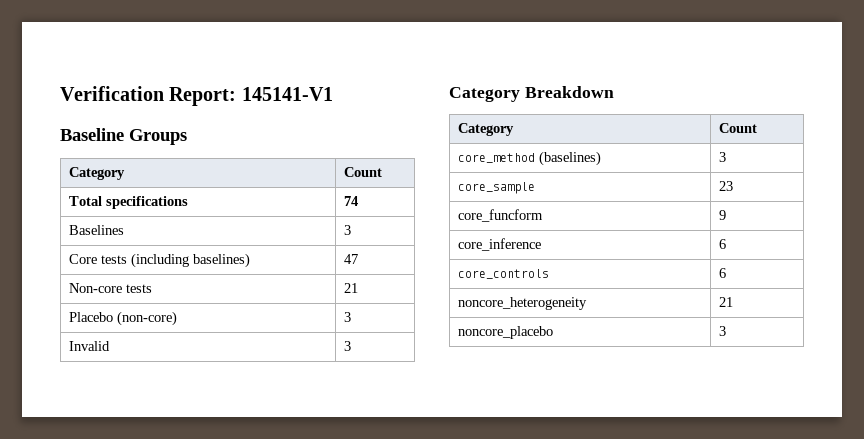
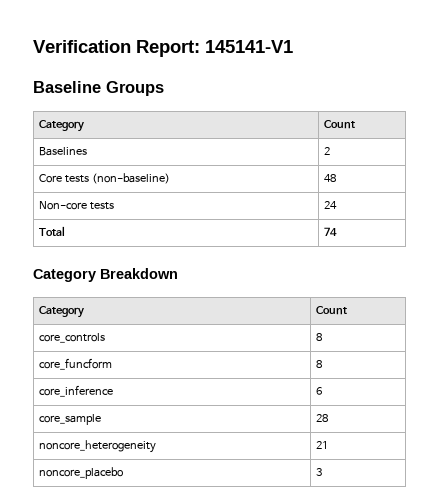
- Total specifications | 74
- Baselines | 3
+ Baselines | 2
- Core tests (including baselines) | 47
+ Core tests (non-baseline) | 48
- Non-core tests | 21
- Placebo (non-core) | 3
- Invalid | 3
+ Non-core tests | 24
+ Total | 74
- core_method (baselines) | 3
- core_sample | 23
+ core_controls | 8
- core_funcform | 9
+ core_funcform | 8
- core_controls | 6
+ core_sample | 28

